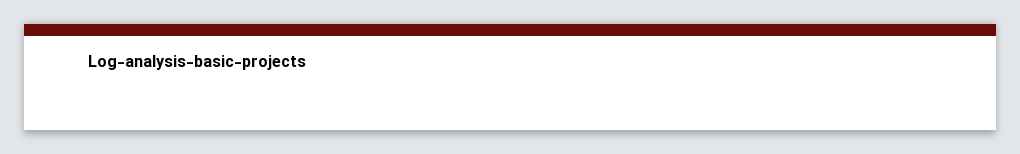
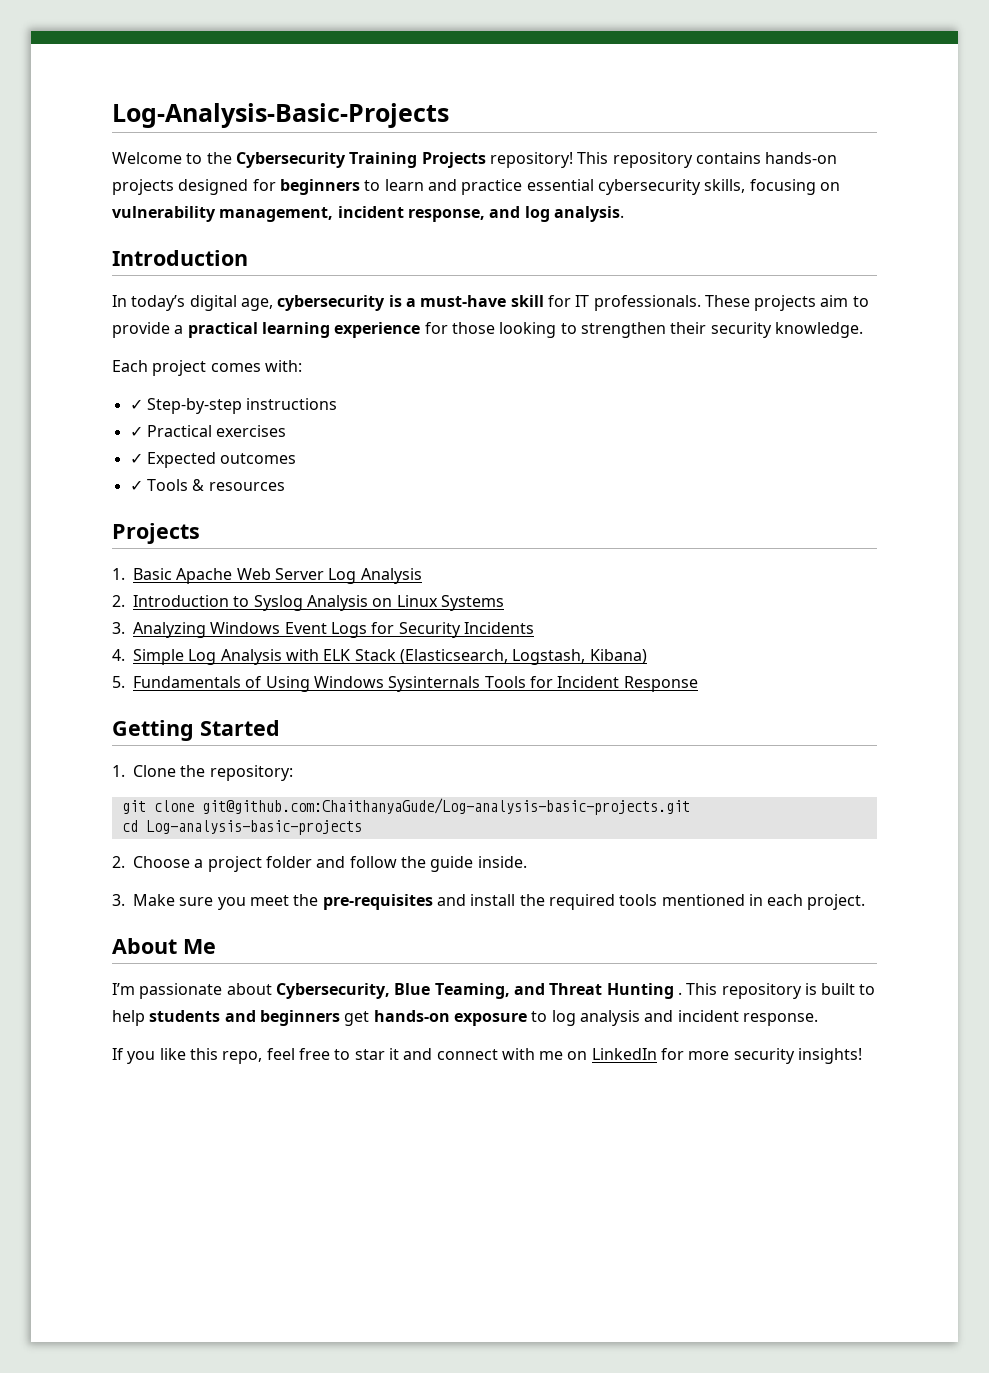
- Log-analysis-basic-projects
+ Log-Analysis-Basic-Projects
+ Welcome to the Cybersecurity Training Projects repository! This repository contains hands-on projects designed for beginners to learn and practice essential cybersecurity skills, focusing on vulnerability management, incident response, and log analysis.
+ Introduction
+ In today’s digital age, cybersecurity is a must-have skill for IT professionals. These projects aim to provide a practical learning experience for those looking to strengthen their security knowledge.
+ Each project comes with:
+ ✓ Step-by-step instructions
+ ✓ Practical exercises
+ ✓ Expected outcomes
+ ✓ Tools & resources
+ Projects
+ 1. Basic Apache Web Server Log Analysis
+ 2. Introduction to Syslog Analysis on Linux Systems
+ 3. Analyzing Windows Event Logs for Security Incidents
+ 4. Simple Log Analysis with ELK Stack (Elasticsearch, Logstash, Kibana)
+ 5. Fundamentals of Using Windows Sysinternals Tools for Incident Response
+ Getting Started
+ 1. Clone the repository:
+ git clone git@github.com:ChaithanyaGude/Log-analysis-basic-projects.git
+ cd Log-analysis-basic-projects
+ 2. Choose a project folder and follow the guide inside.
+ 3. Make sure you meet the pre-requisites and install the required tools mentioned in each project.
+ About Me
+ I’m passionate about Cybersecurity, Blue Teaming, and Threat Hunting . This repository is built to help students and beginners get hands-on exposure to log analysis and incident response.
+ If you like this repo, feel free to star it and connect with me on LinkedIn for more security insights!

